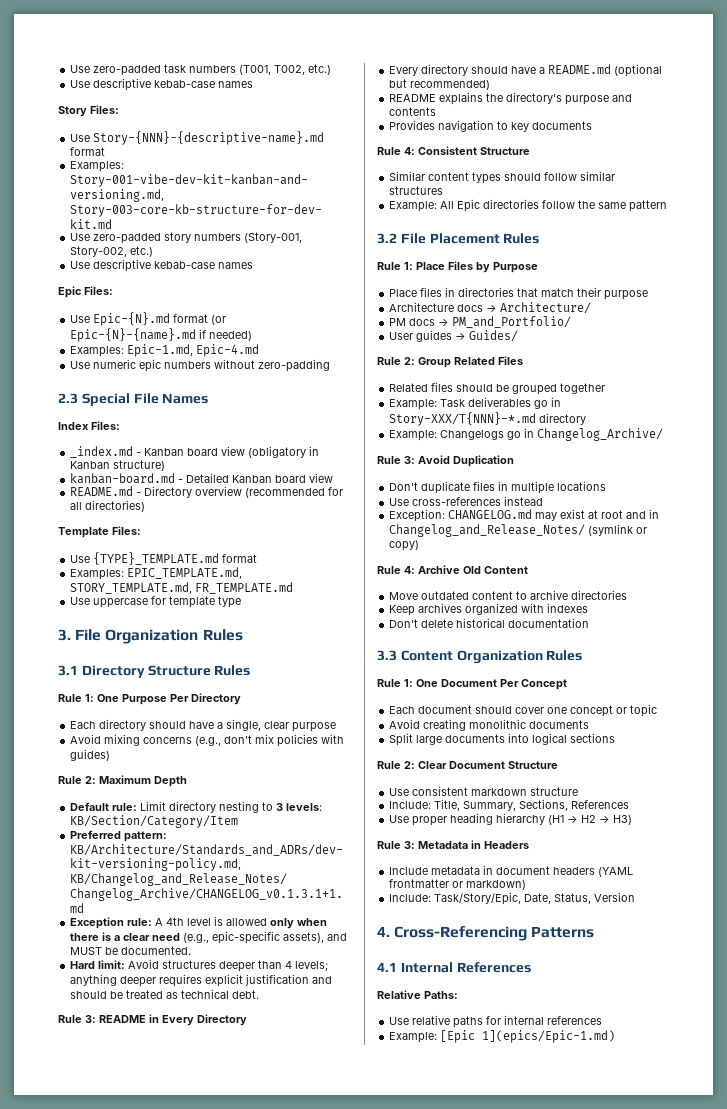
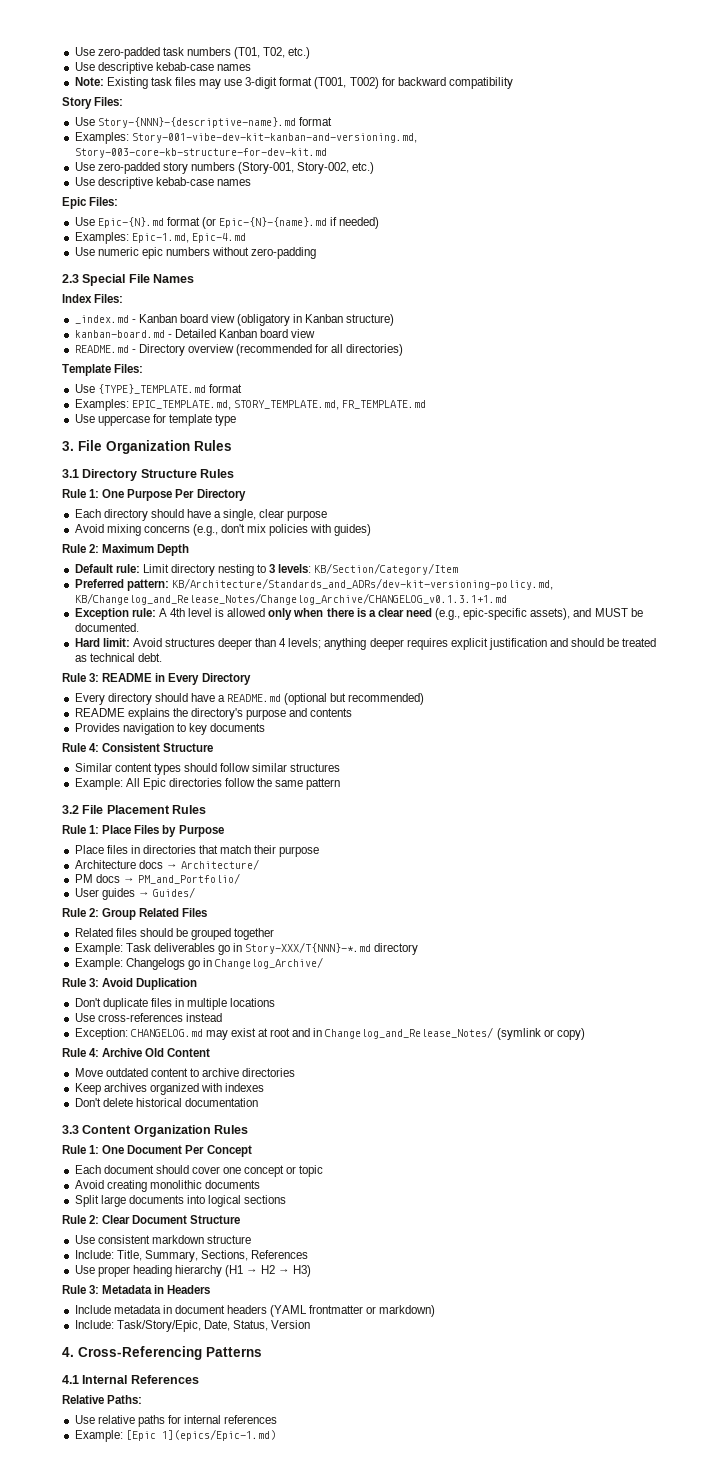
- Use zero-padded task numbers (T001, T002, etc.)
+ Use zero-padded task numbers (T01, T02, etc.)
  Use descriptive kebab-case names
+ Note: Existing task files may use 3-digit format (T001, T002) for backward compatibility

